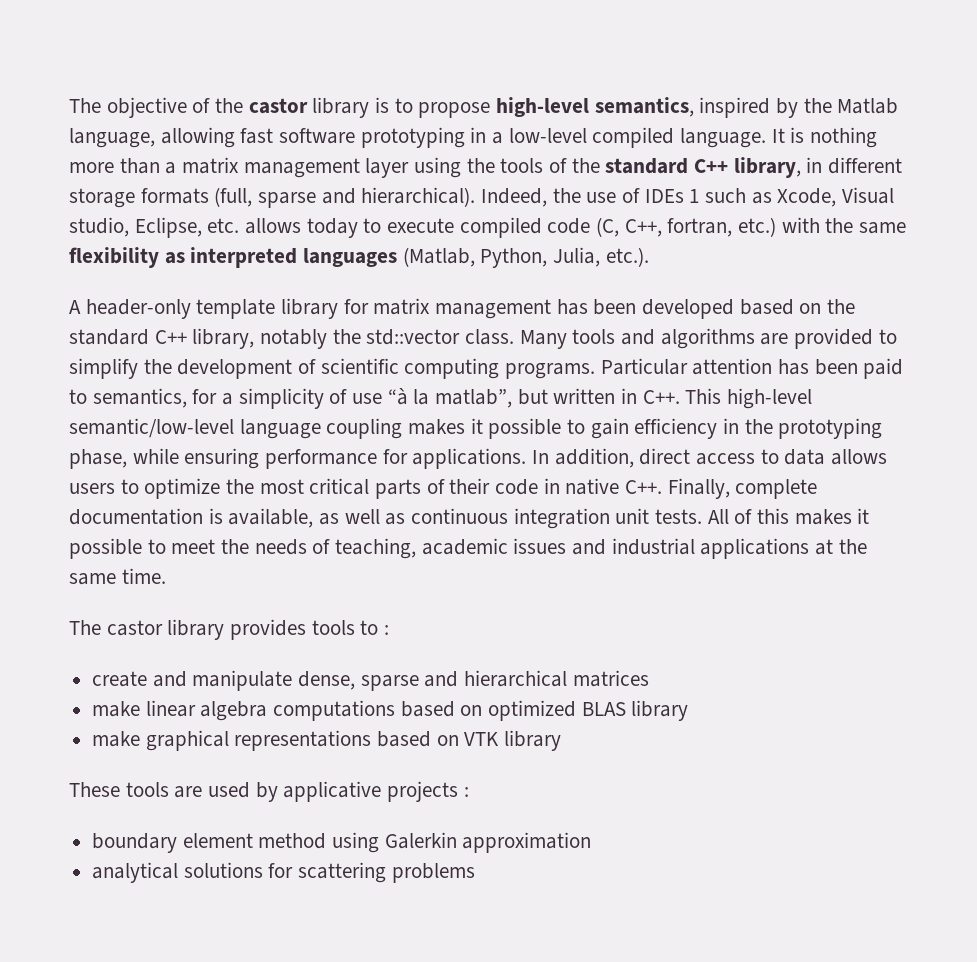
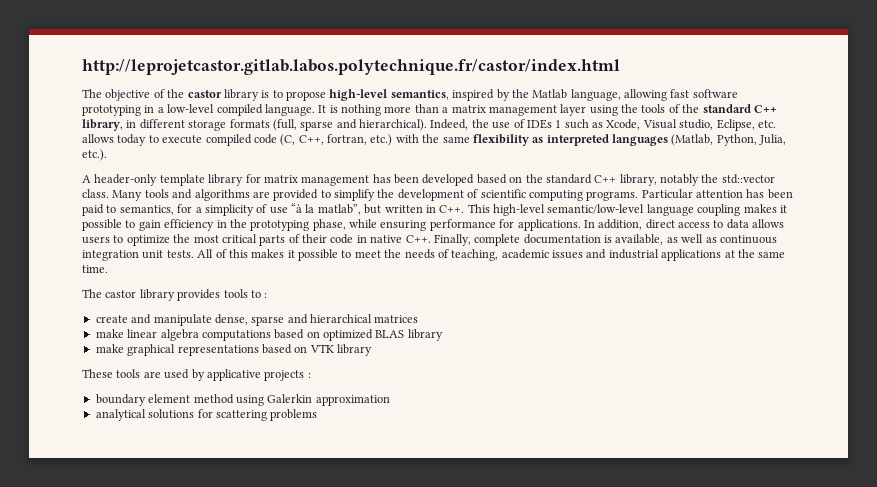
+ http://leprojetcastor.gitlab.labos.polytechnique.fr/castor/index.html

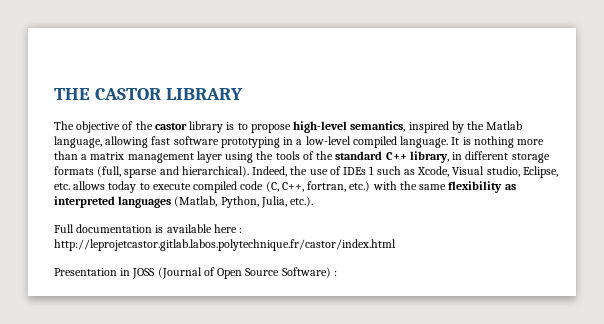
- http://leprojetcastor.gitlab.labos.polytechnique.fr/castor/index.html
+ THE CASTOR LIBRARY
- A header-only template library for matrix management has been developed based on the standard C++ library, notably the std::vector class. Many tools and algorithms are provided to simplify the development of scientific computing programs. Particular attention has been paid to semantics, for a simplicity of use “à la matlab”, but written in C++. This high-level semantic/low-level language coupling makes it possible to gain efficiency in the prototyping phase, while ensuring performance for applications. In addition, direct access to data allows users to optimize the most critical parts of their code in native C++. Finally, complete documentation is available, as well as continuous integration unit tests. All of this makes it possible to meet the needs of teaching, academic issues and industrial applications at the same time.
- The castor library provides tools to :
- create and manipulate dense, sparse and hierarchical matrices
- make linear algebra computations based on optimized BLAS library
- make graphical representations based on VTK library
- These tools are used by applicative projects :
- boundary element method using Galerkin approximation
- analytical solutions for scattering problems
+ Full documentation is available here : http://leprojetcastor.gitlab.labos.polytechnique.fr/castor/index.html
+ Presentation in JOSS (Journal of Open Source Software) :

